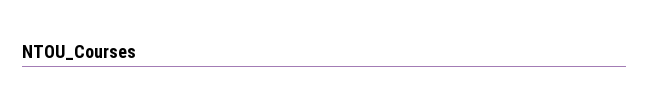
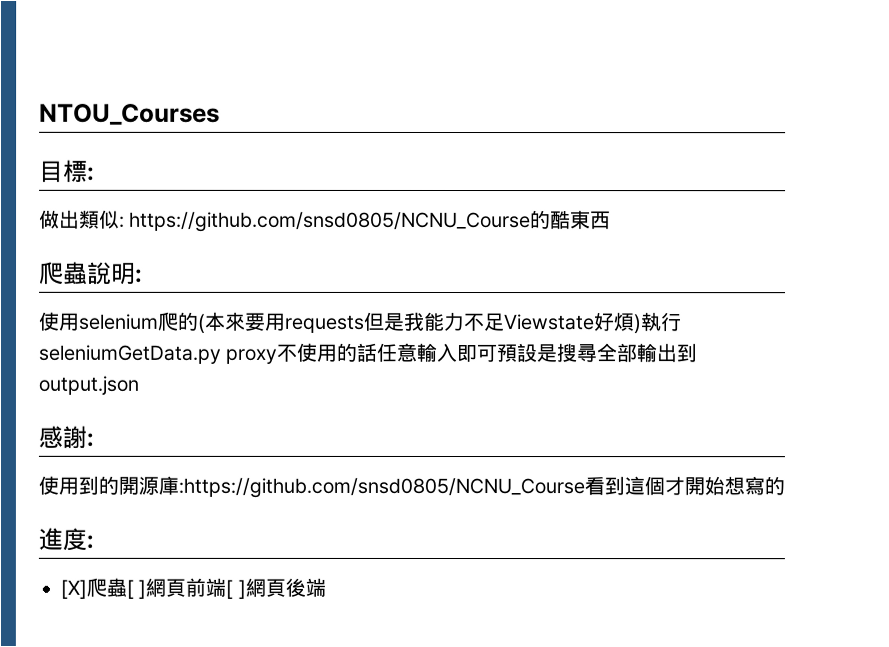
+ 目標:
+ 做出類似: https://github.com/snsd0805/NCNU_Course的酷東西
+ 爬蟲說明:
+ 使用selenium爬的(本來要用requests但是我能力不足Viewstate好煩)執行seleniumGetData.py proxy不使用的話任意輸入即可預設是搜尋全部輸出到output.json
+ 感謝:
+ 使用到的開源庫:https://github.com/snsd0805/NCNU_Course看到這個才開始想寫的
+ 進度:
+ [X]爬蟲[ ]網頁前端[ ]網頁後端

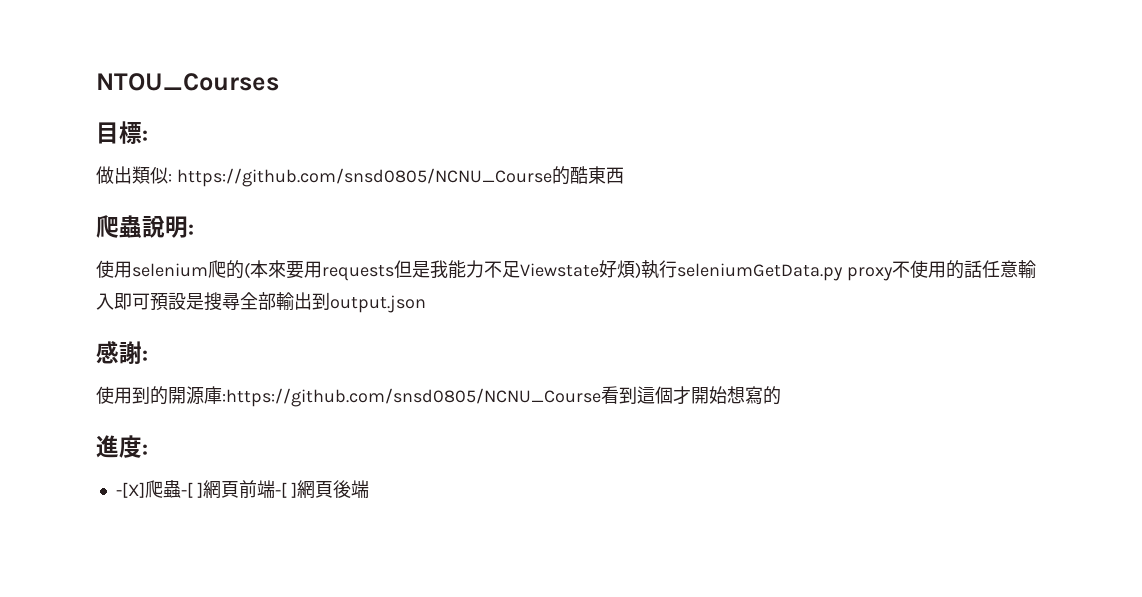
- [X]爬蟲[ ]網頁前端[ ]網頁後端
+ -[X]爬蟲-[ ]網頁前端-[ ]網頁後端

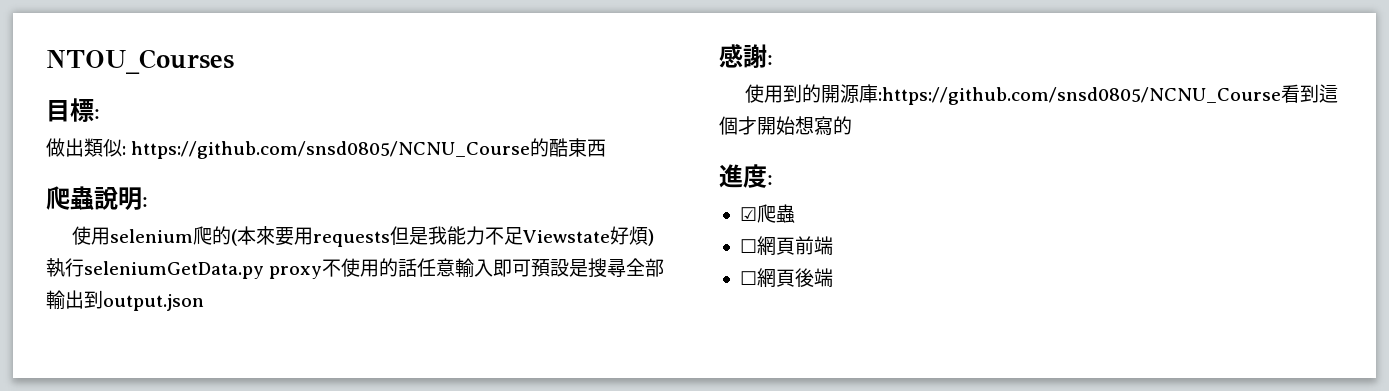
- -[X]爬蟲-[ ]網頁前端-[ ]網頁後端
+ ☑爬蟲
+ ☐網頁前端
+ ☐網頁後端

